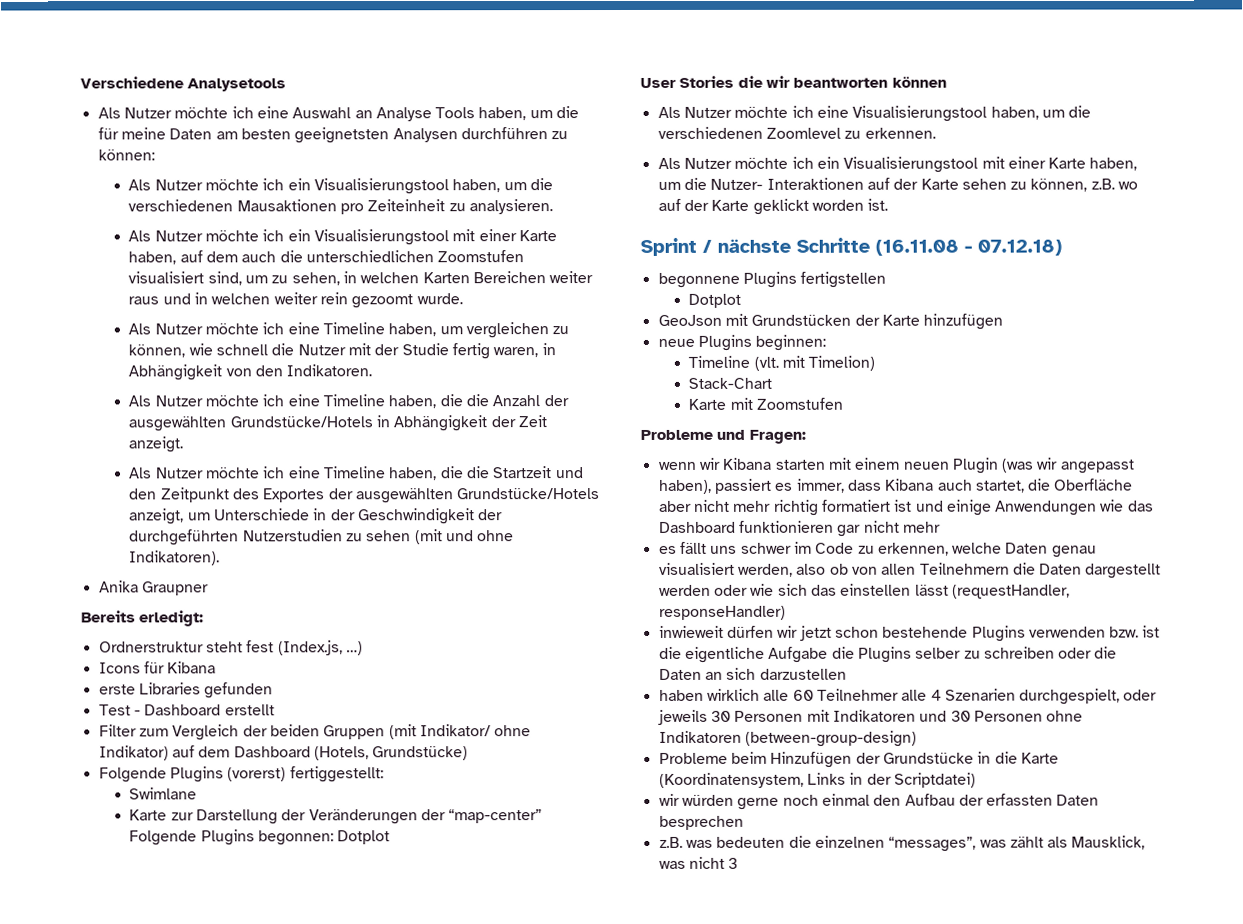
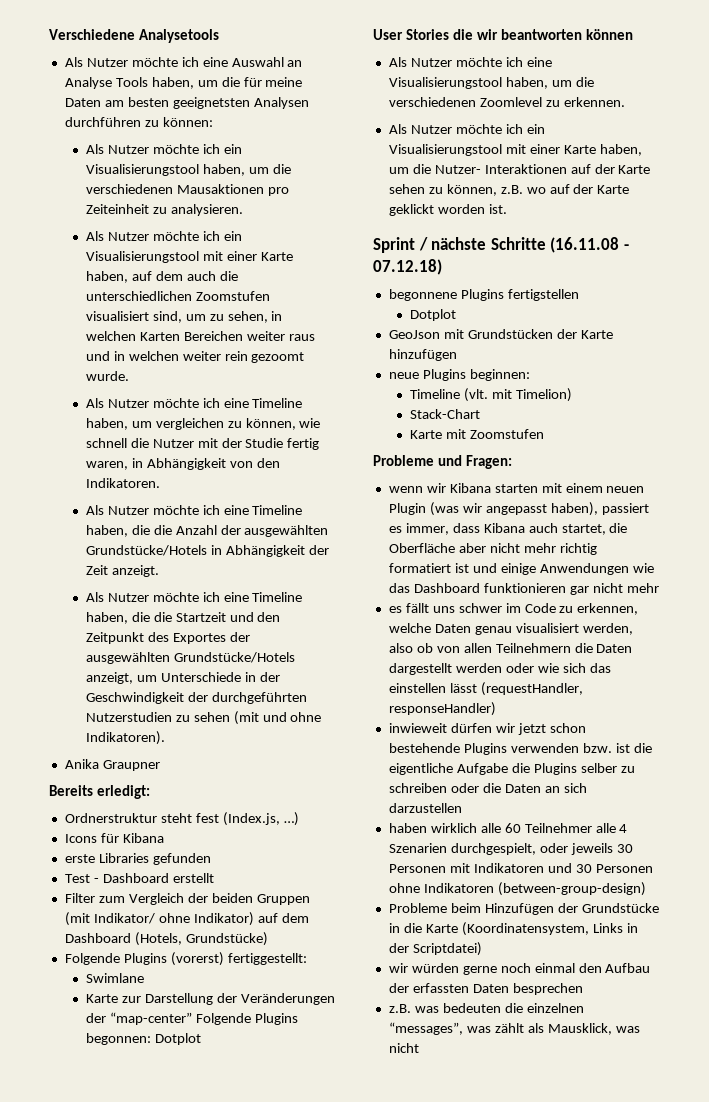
- z.B. was bedeuten die einzelnen “messages”, was zählt als Mausklick, was nicht 3
+ z.B. was bedeuten die einzelnen “messages”, was zählt als Mausklick, was nicht

